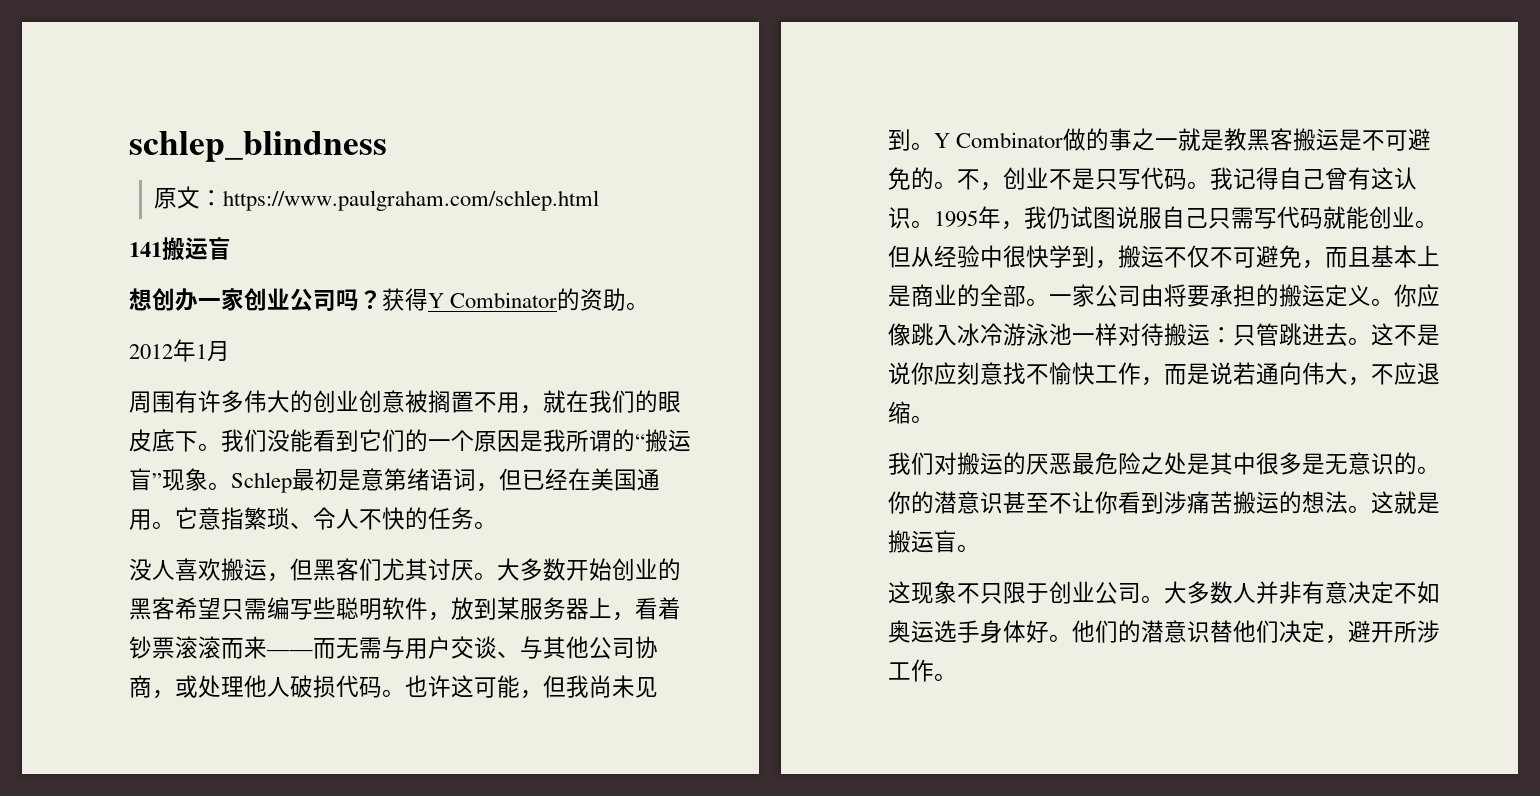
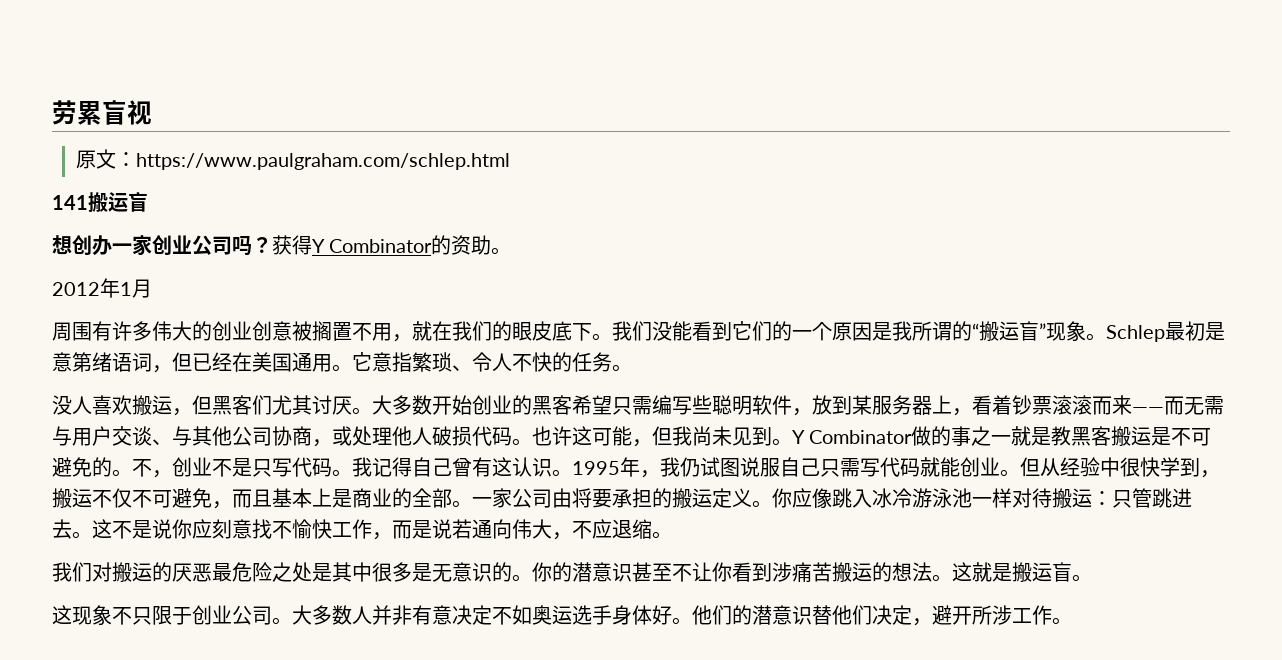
- schlep_blindness
+ 劳累盲视

